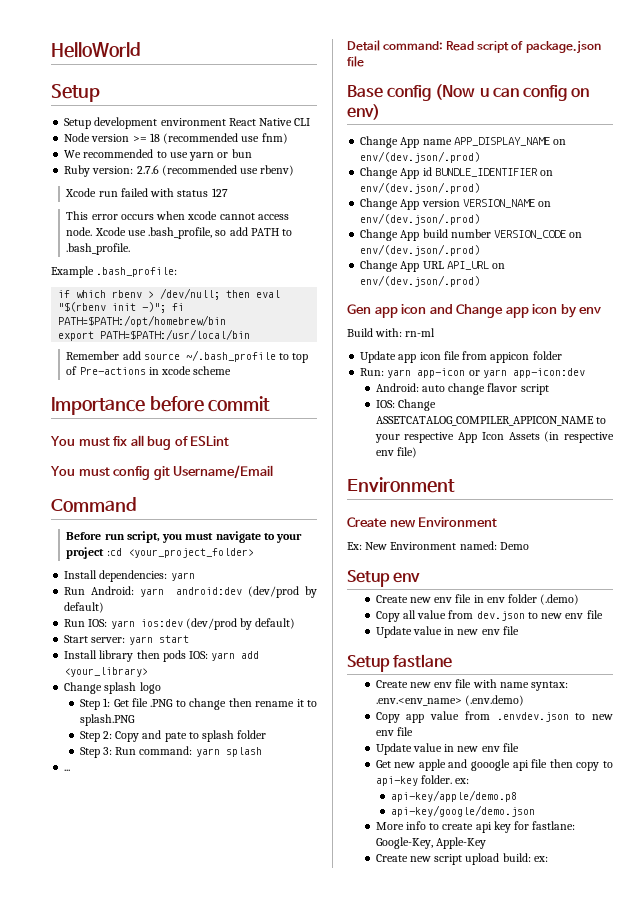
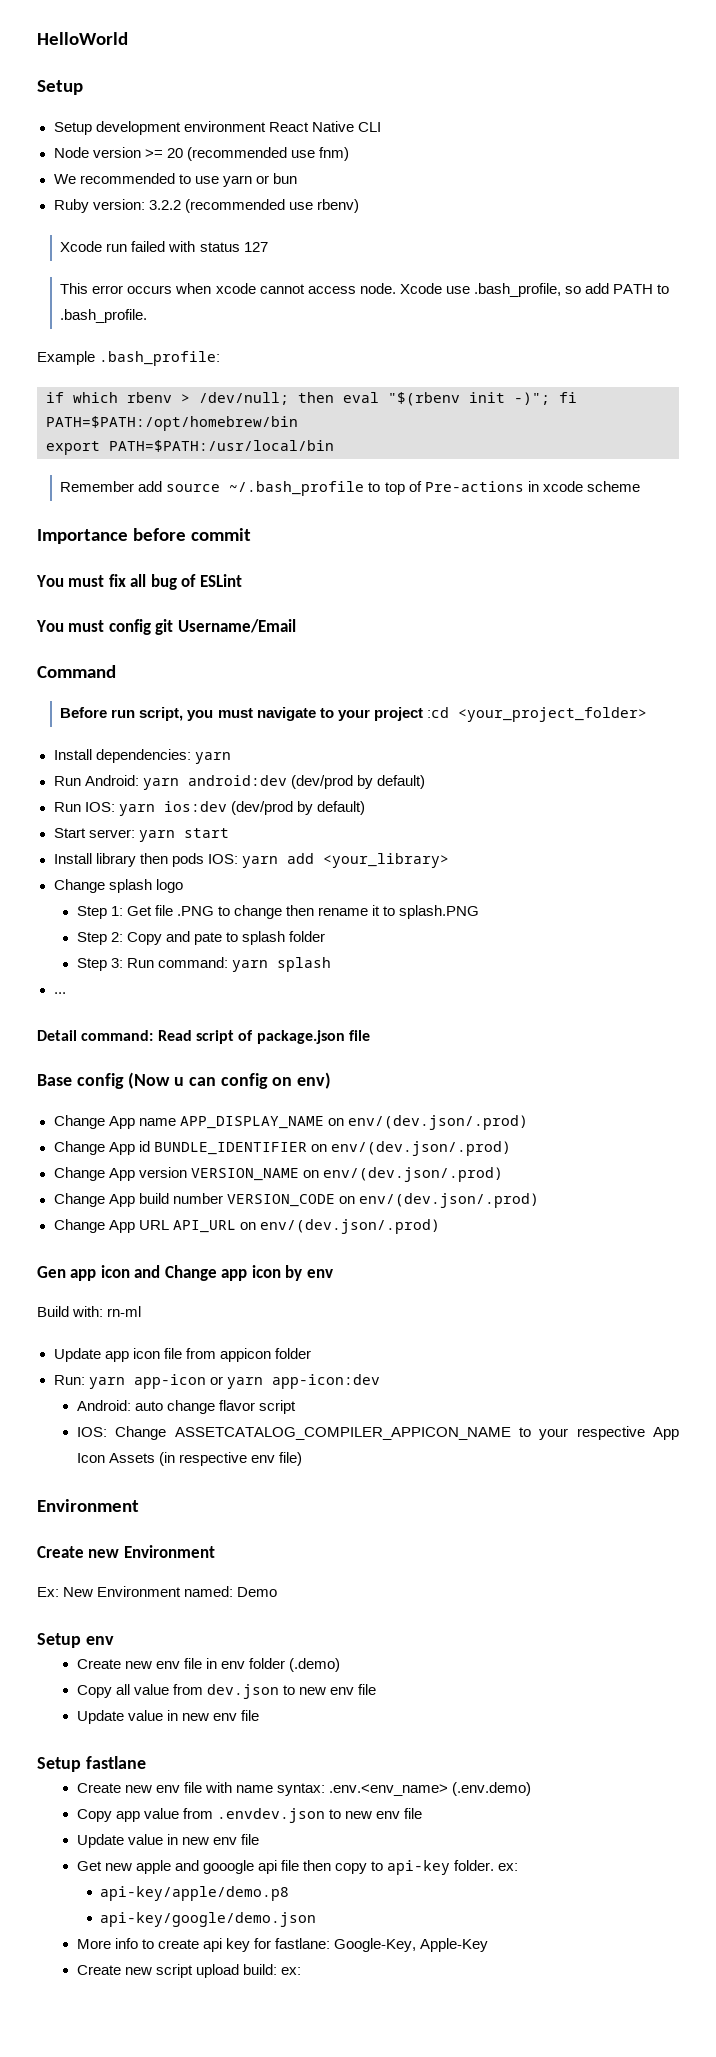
- Node version >= 18 (recommended use fnm)
+ Node version >= 20 (recommended use fnm)
- Ruby version: 2.7.6 (recommended use rbenv)
+ Ruby version: 3.2.2 (recommended use rbenv)

